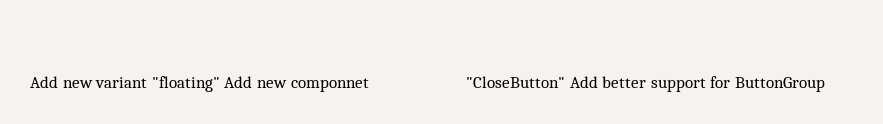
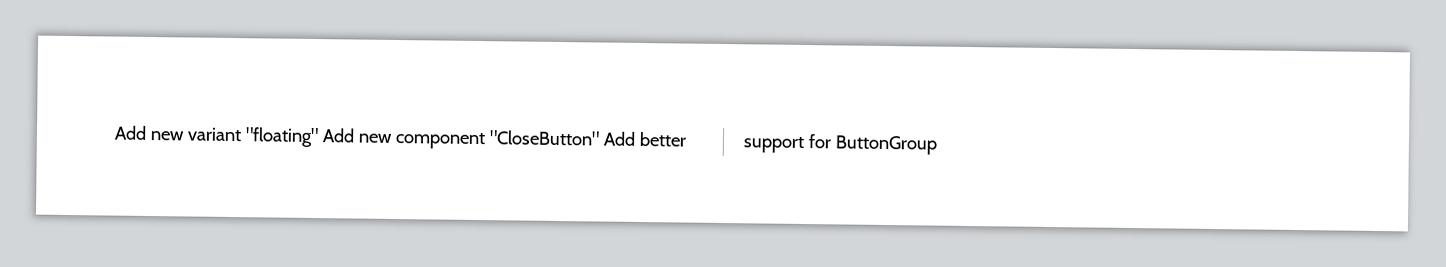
- Add new variant "floating" Add new componnet "CloseButton" Add better support for ButtonGroup
+ Add new variant "floating" Add new component "CloseButton" Add better support for ButtonGroup

